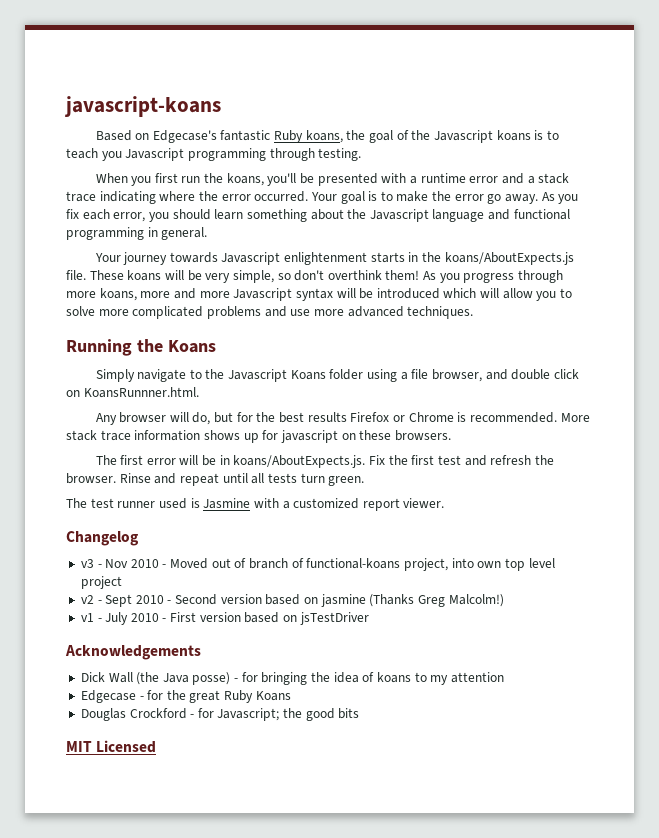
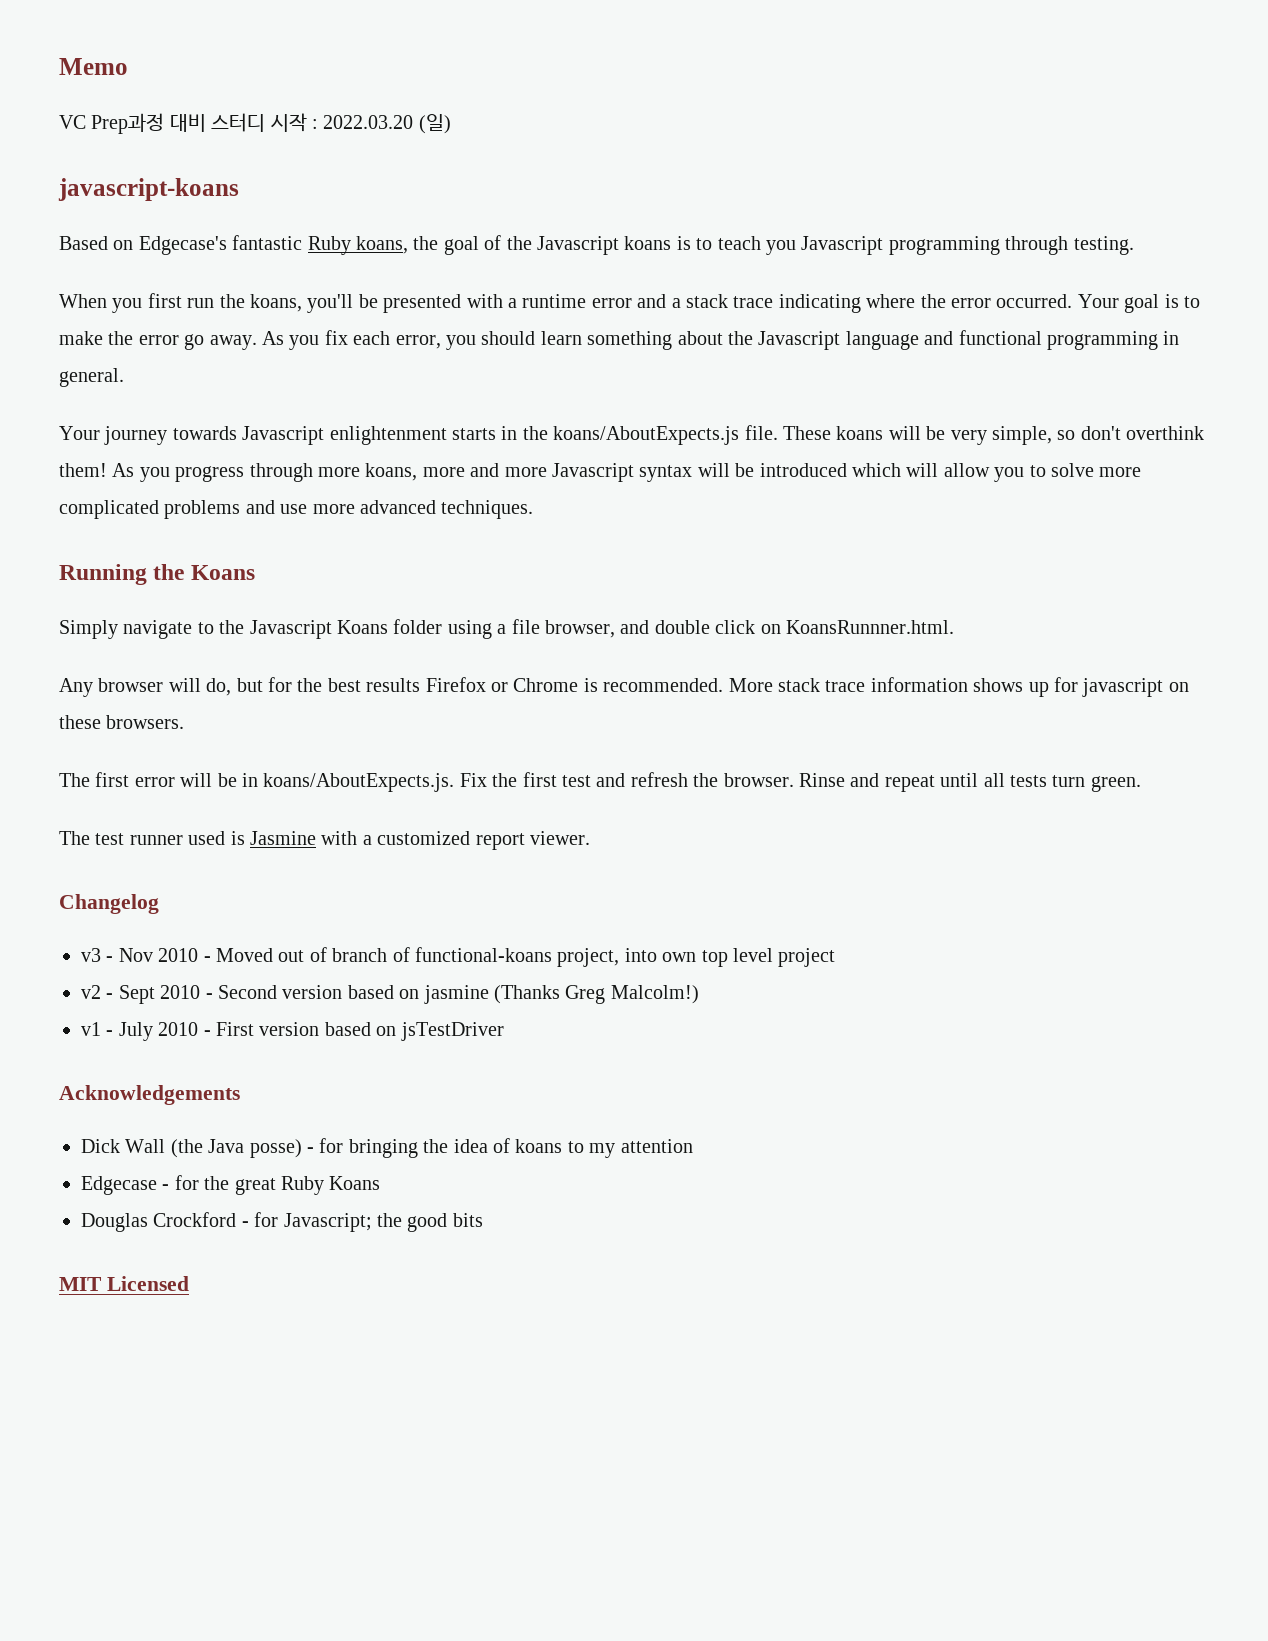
+ Memo
+ VC Prep과정 대비 스터디 시작 : 2022.03.20 (일)

